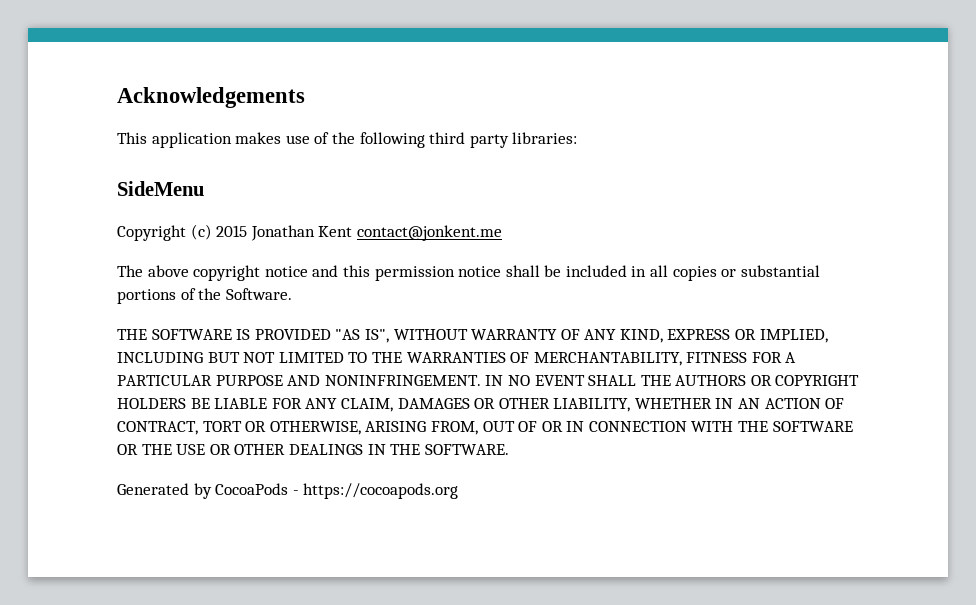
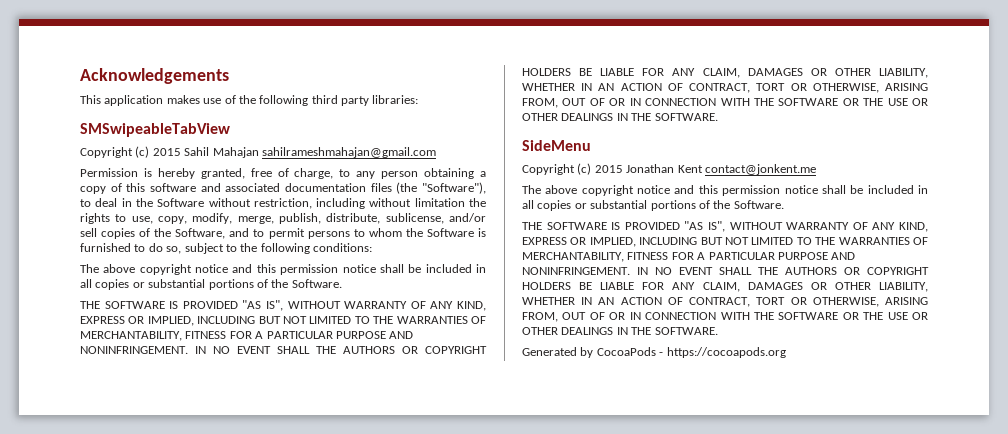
+ SMSwipeableTabView
+ Copyright (c) 2015 Sahil Mahajan sahilrameshmahajan@gmail.com
+ Permission is hereby granted, free of charge, to any person obtaining a copy of this software and associated documentation files (the "Software"), to deal in the Software without restriction, including without limitation the rights to use, copy, modify, merge, publish, distribute, sublicense, and/or sell copies of the Software, and to permit persons to whom the Software is furnished to do so, subject to the following conditions:
+ The above copyright notice and this permission notice shall be included in all copies or substantial portions of the Software.
+ THE SOFTWARE IS PROVIDED "AS IS", WITHOUT WARRANTY OF ANY KIND, EXPRESS OR IMPLIED, INCLUDING BUT NOT LIMITED TO THE WARRANTIES OF MERCHANTABILITY, FITNESS FOR A PARTICULAR PURPOSE AND NONINFRINGEMENT. IN NO EVENT SHALL THE AUTHORS OR COPYRIGHT HOLDERS BE LIABLE FOR ANY CLAIM, DAMAGES OR OTHER LIABILITY, WHETHER IN AN ACTION OF CONTRACT, TORT OR OTHERWISE, ARISING FROM, OUT OF OR IN CONNECTION WITH THE SOFTWARE OR THE USE OR OTHER DEALINGS IN THE SOFTWARE.

